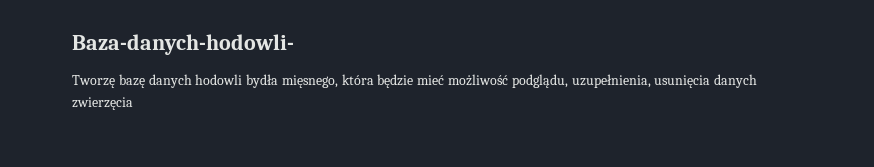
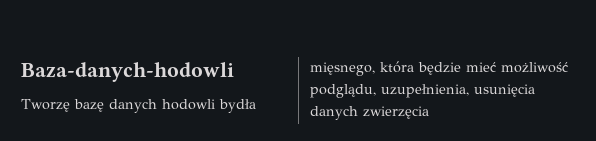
- Baza-danych-hodowli-
+ Baza-danych-hodowli

